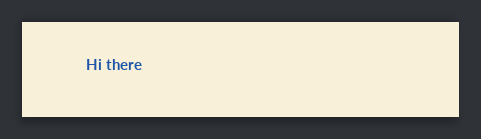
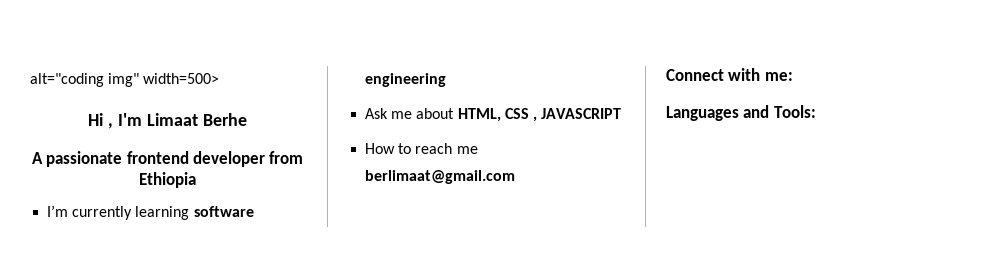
- Hi there
+ alt="coding img" width=500>
+ Hi , I'm Limaat Berhe
+ A passionate frontend developer from Ethiopia
+ I’m currently learning software engineering
+ Ask me about HTML, CSS , JAVASCRIPT
+ How to reach me berlimaat@gmail.com
+ Connect with me:
+ Languages and Tools:

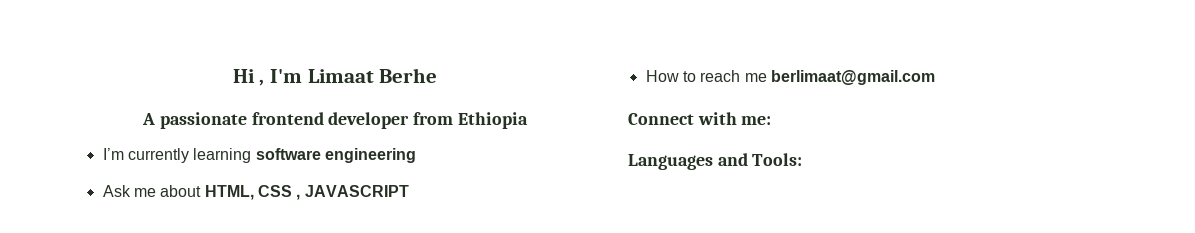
- alt="coding img" width=500>

